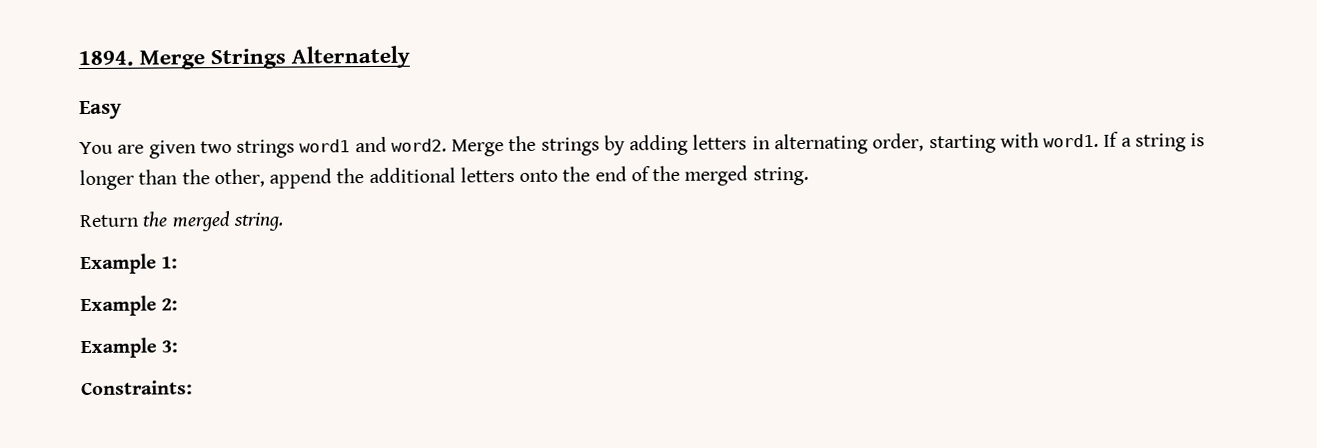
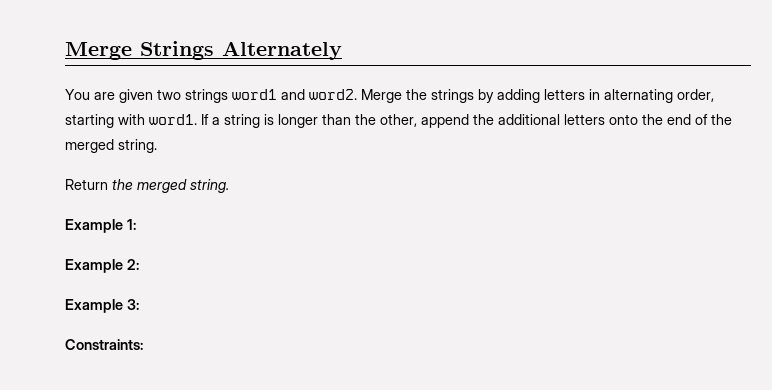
- 1894.
- Easy

